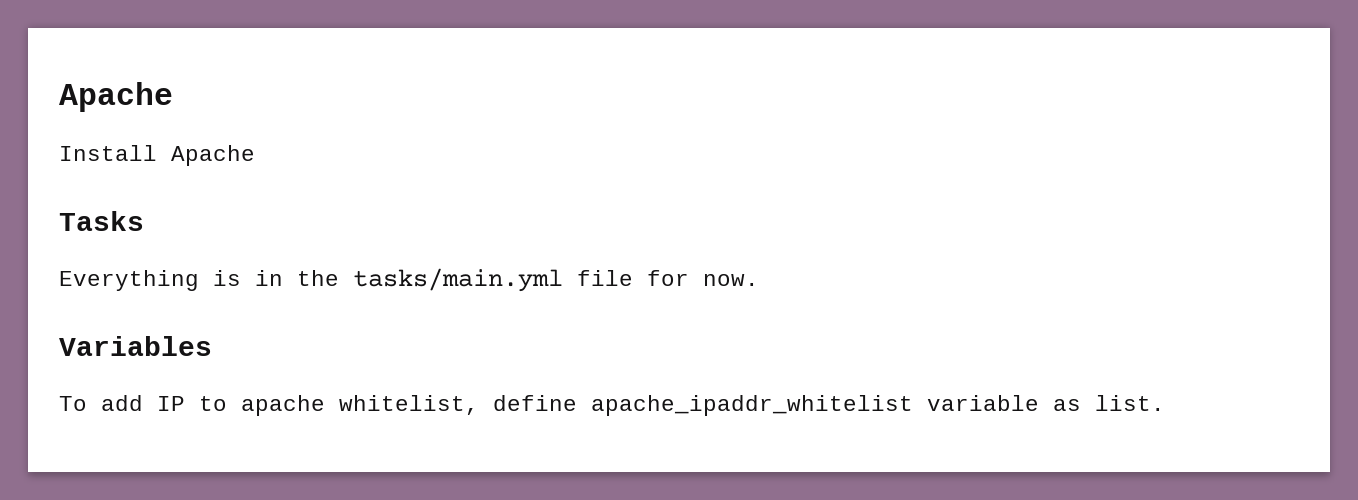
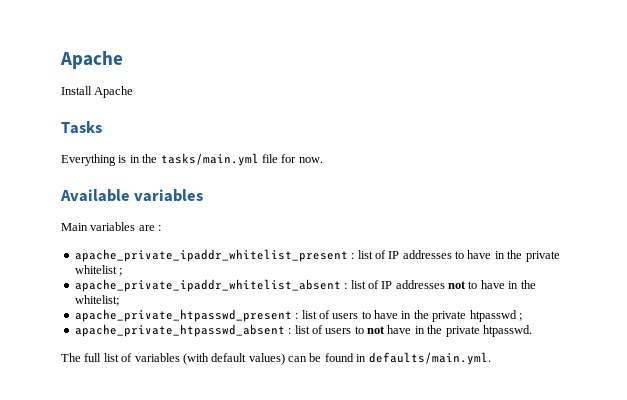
- Variables
- To add IP to apache whitelist, define apache_ipaddr_whitelist variable as list.
+ Available variables
+ Main variables are :
+ apache_private_ipaddr_whitelist_present : list of IP addresses to have in the private whitelist ;
+ apache_private_ipaddr_whitelist_absent : list of IP addresses not to have in the whitelist;
+ apache_private_htpasswd_present : list of users to have in the private htpasswd ;
+ apache_private_htpasswd_absent : list of users to not have in the private htpasswd.
+ The full list of variables (with default values) can be found in defaults/main.yml.

